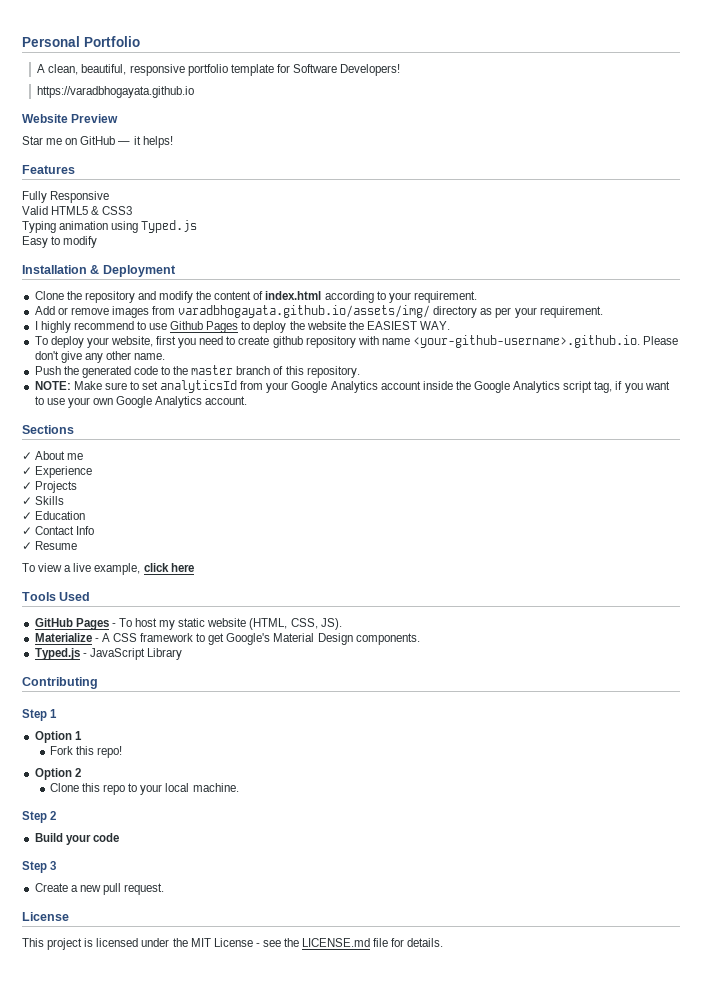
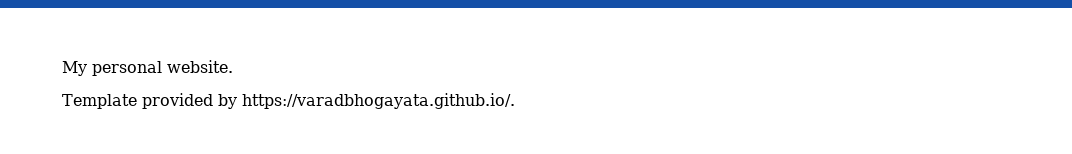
- Personal Portfolio
- A clean, beautiful, responsive portfolio template for Software Developers!
- https://varadbhogayata.github.io
- Website Preview
- Star me on GitHub — it helps!
- Features
- Fully Responsive
- Valid HTML5 & CSS3
- Typing animation using Typed.js
- Easy to modify
- Installation & Deployment
- Clone the repository and modify the content of index.html according to your requirement.
- Add or remove images from varadbhogayata.github.io/assets/img/ directory as per your requirement.
- I highly recommend to use Github Pages to deploy the website the EASIEST WAY.
- To deploy your website, first you need to create github repository with name <your-github-username>.github.io. Please don't give any other name.
- Push the generated code to the master branch of this repository.
- NOTE: Make sure to set analyticsId from your Google Analytics account inside the Google Analytics script tag, if you want to use your own Google Analytics account.
- Sections
- ✓ About me
- ✓ Experience
- ✓ Projects
- ✓ Skills
- ✓ Education
- ✓ Contact Info
- ✓ Resume
- To view a live example, click here
- Tools Used
- GitHub Pages - To host my static website (HTML, CSS, JS).
- Materialize - A CSS framework to get Google's Material Design components.
- Typed.js - JavaScript Library
- Contributing
- Step 1
- Option 1
- Fork this repo!
- Option 2
- Clone this repo to your local machine.
- Step 2
- Build your code
- Step 3
- Create a new pull request.
- License
- This project is licensed under the MIT License - see the LICENSE.md file for details.
+ My personal website.
+ Template provided by https://varadbhogayata.github.io/.

